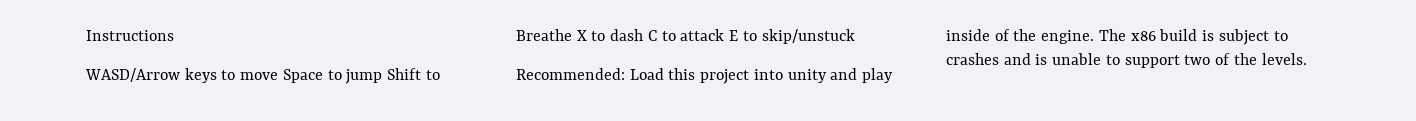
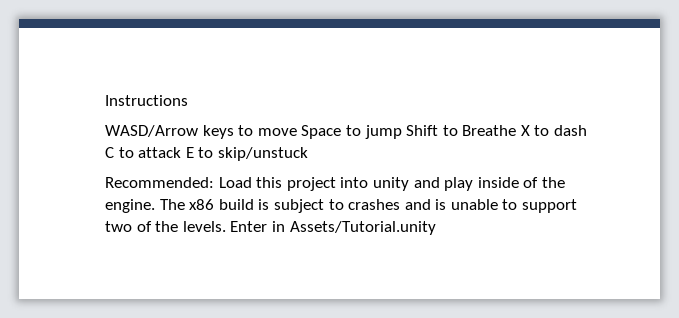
+ Enter in Assets/Tutorial.unity

